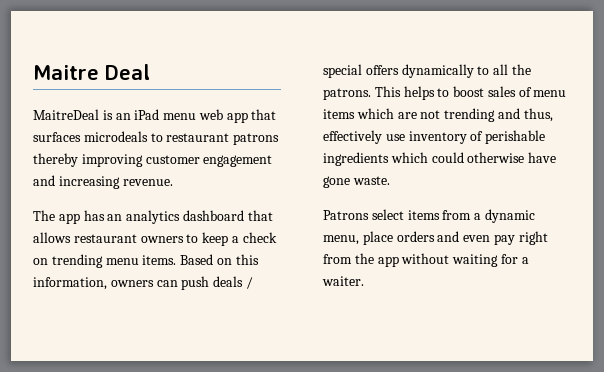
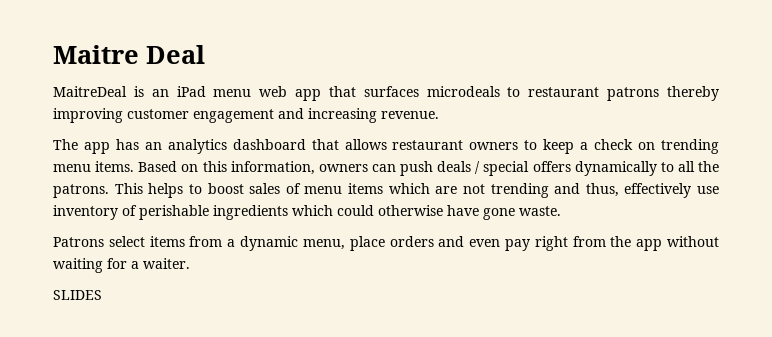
+ SLIDES

